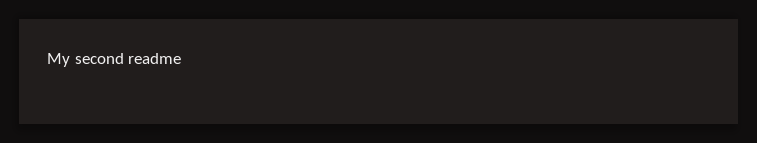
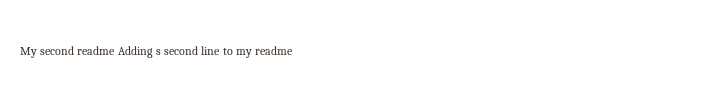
- My second readme
+ My second readme Adding s second line to my readme

